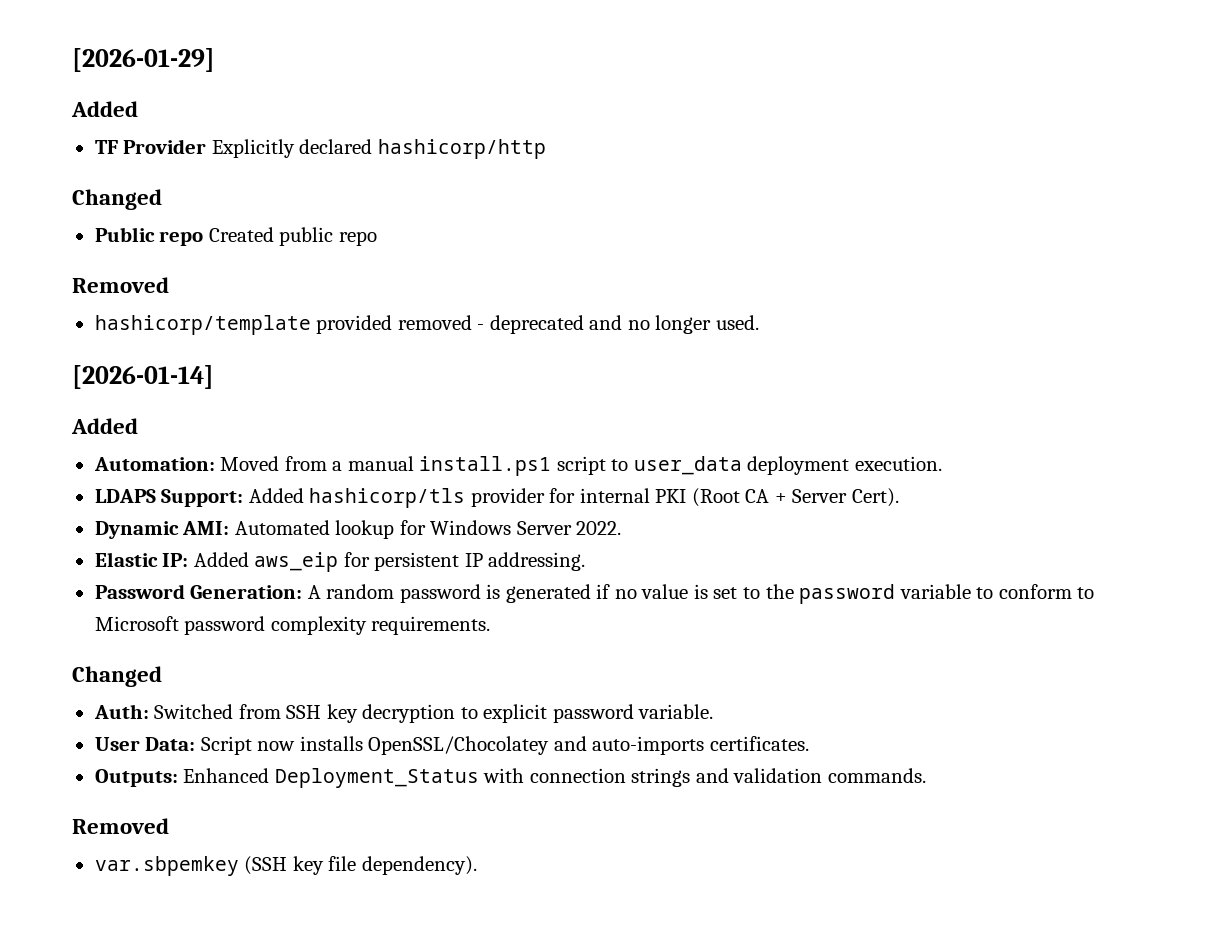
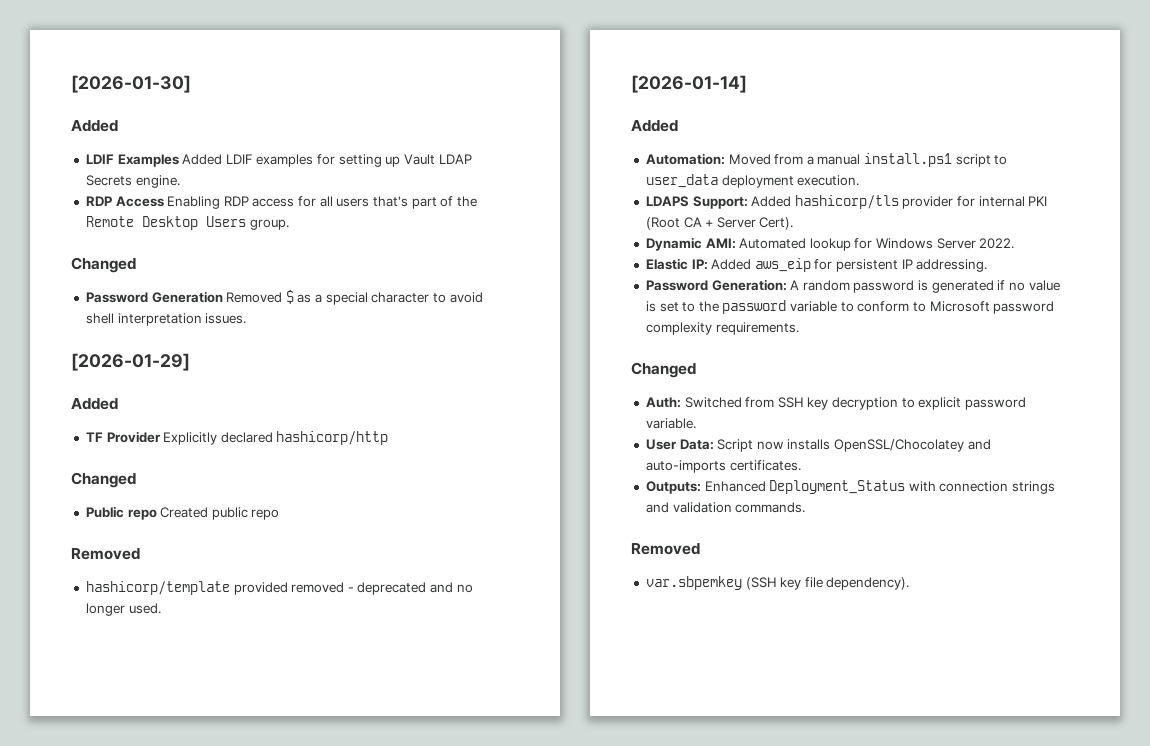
+ [2026-01-30]
+ Added
+ LDIF Examples Added LDIF examples for setting up Vault LDAP Secrets engine.
+ RDP Access Enabling RDP access for all users that's part of the Remote Desktop Users group.
+ Changed
+ Password Generation Removed $ as a special character to avoid shell interpretation issues.

